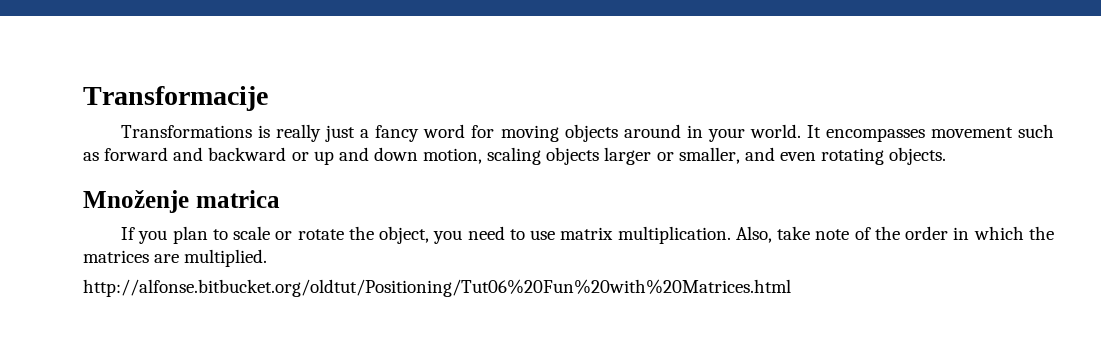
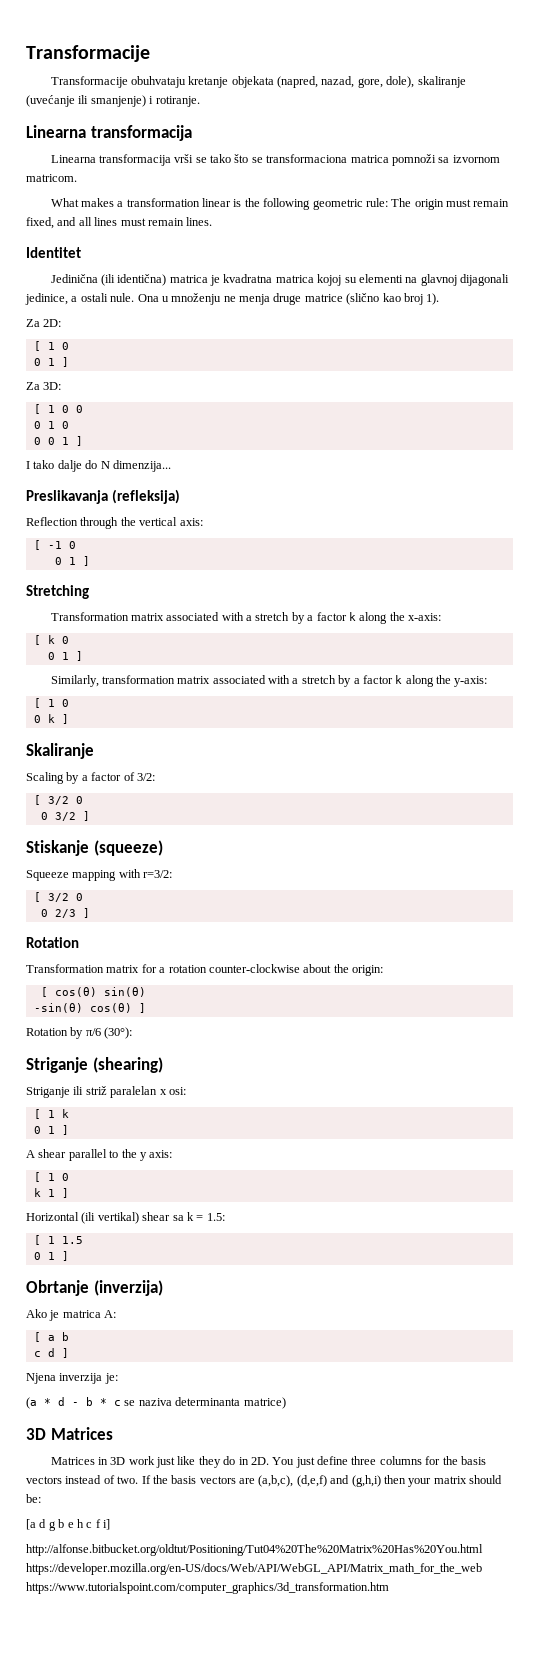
- Transformations is really just a fancy word for moving objects around in your world. It encompasses movement such as forward and backward or up and down motion, scaling objects larger or smaller, and even rotating objects.
- Množenje matrica
- If you plan to scale or rotate the object, you need to use matrix multiplication. Also, take note of the order in which the matrices are multiplied.
- http://alfonse.bitbucket.org/oldtut/Positioning/Tut06%20Fun%20with%20Matrices.html
+ Transformacije obuhvataju kretanje objekata (napred, nazad, gore, dole), skaliranje (uvećanje ili smanjenje) i rotiranje.
+ Linearna transformacija
+ Linearna transformacija vrši se tako što se transformaciona matrica pomnoži sa izvornom matricom.
+ What makes a transformation linear is the following geometric rule: The origin must remain fixed, and all lines must remain lines.
+ Identitet
+ Jedinična (ili identična) matrica je kvadratna matrica kojoj su elementi na glavnoj dijagonali jedinice, a ostali nule. Ona u množenju ne menja druge matrice (slično kao broj 1).
+ Za 2D:
+ [ 1 0
+ 0 1 ]
+ Za 3D:
+ [ 1 0 0
+ 0 1 0
+ 0 0 1 ]
+ I tako dalje do N dimenzija...
+ Preslikavanja (refleksija)
+ Reflection through the vertical axis:
+ [ -1 0
+ 0 1 ]
+ Stretching
+ Transformation matrix associated with a stretch by a factor k along the x-axis:
+ [ k 0
+ 0 1 ]
+ Similarly, transformation matrix associated with a stretch by a factor k along the y-axis:
+ [ 1 0
+ 0 k ]
+ Skaliranje
+ Scaling by a factor of 3/2:
+ [ 3/2 0
+ 0 3/2 ]
+ Stiskanje (squeeze)
+ Squeeze mapping with r=3/2:
+ [ 3/2 0
+ 0 2/3 ]
+ Rotation
+ Transformation matrix for a rotation counter-clockwise about the origin:
+ [ cos(θ) sin(θ)
+ -sin(θ) cos(θ) ]
+ Rotation by π/6 (30°):
+ Striganje (shearing)
+ Striganje ili striž paralelan x osi:
+ [ 1 k
+ 0 1 ]
+ A shear parallel to the y axis:
+ [ 1 0
+ k 1 ]
+ Horizontal (ili vertikal) shear sa k = 1.5:
+ [ 1 1.5
+ 0 1 ]
+ Obrtanje (inverzija)
+ Ako je matrica A:
+ [ a b
+ c d ]
+ Njena inverzija je:
+ (a * d - b * c se naziva determinanta matrice)
+ 3D Matrices
+ Matrices in 3D work just like they do in 2D. You just define three columns for the basis vectors instead of two. If the basis vectors are (a,b,c), (d,e,f) and (g,h,i) then your matrix should be:
+ [a d g b e h c f i]
+ http://alfonse.bitbucket.org/oldtut/Positioning/Tut04%20The%20Matrix%20Has%20You.html https://developer.mozilla.org/en-US/docs/Web/API/WebGL_API/Matrix_math_for_the_web https://www.tutorialspoint.com/computer_graphics/3d_transformation.htm

